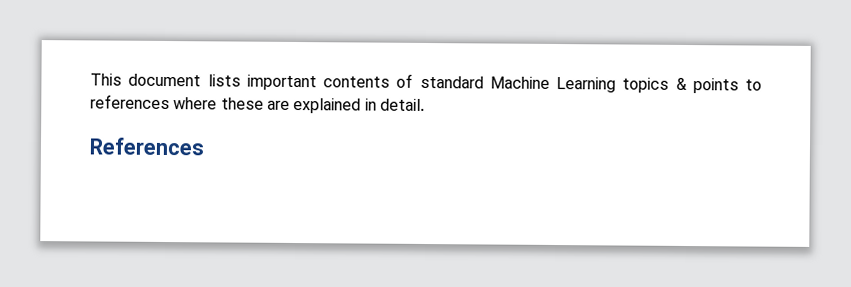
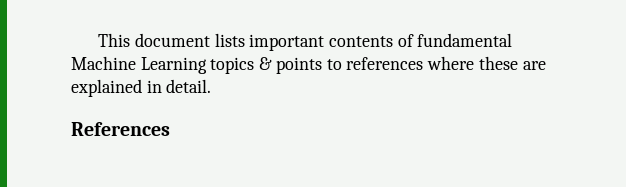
- This document lists important contents of standard Machine Learning topics & points to references where these are explained in detail.
+ This document lists important contents of fundamental Machine Learning topics & points to references where these are explained in detail.

